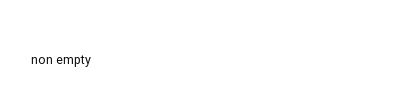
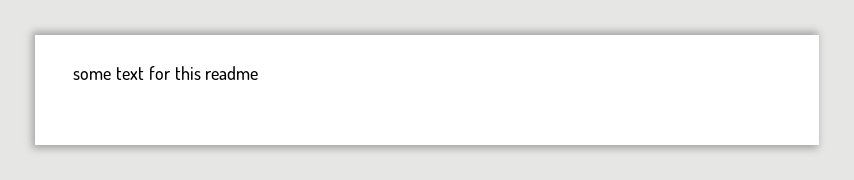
- non empty
+ some text for this readme

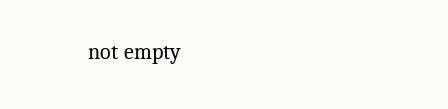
- some text for this readme
+ not empty

